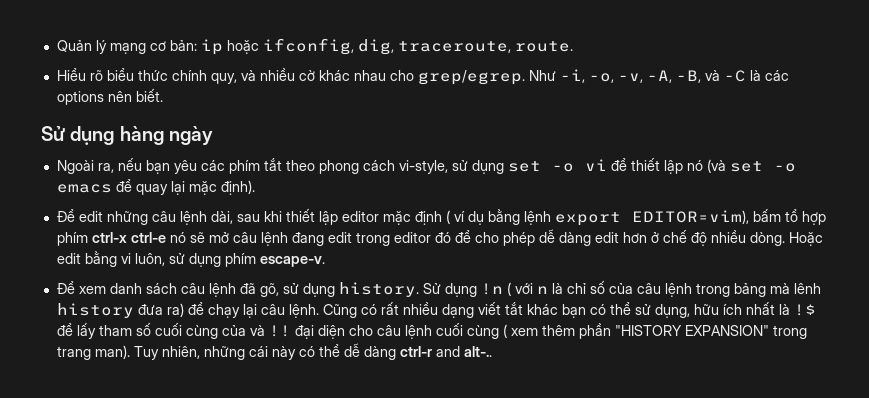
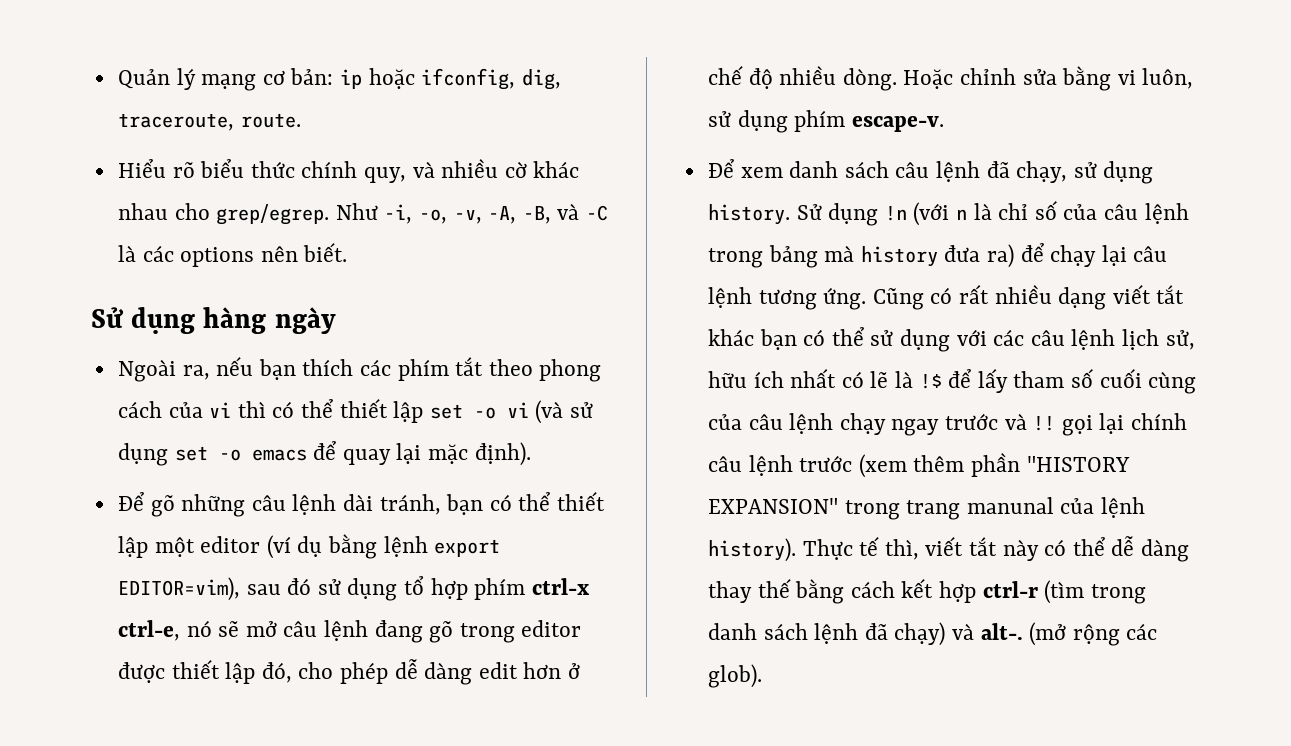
- Ngoài ra, nếu bạn yêu các phím tắt theo phong cách vi-style, sử dụng set -o vi để thiết lập nó (và set -o emacs để quay lại mặc định).
+ Ngoài ra, nếu bạn thích các phím tắt theo phong cách của vi thì có thể thiết lập set -o vi (và sử dụng set -o emacs để quay lại mặc định).
- Để edit những câu lệnh dài, sau khi thiết lập editor mặc định ( ví dụ bằng lệnh export EDITOR=vim), bấm tổ hợp phím ctrl-x ctrl-e nó sẽ mở câu lệnh đang edit trong editor đó để cho phép dễ dàng edit hơn ở chế độ nhiều dòng.
+ Để gõ những câu lệnh dài tránh, bạn có thể thiết lập một editor (ví dụ bằng lệnh export EDITOR=vim), sau đó sử dụng tổ hợp phím ctrl-x ctrl-e, nó sẽ mở câu lệnh đang gõ trong editor được thiết lập đó, cho phép dễ dàng edit hơn ở chế độ nhiều dòng.
- Hoặc edit bằng vi luôn, sử dụng phím escape-v.
+ Hoặc chỉnh sửa bằng vi luôn, sử dụng phím escape-v.
- Để xem danh sách câu lệnh đã gõ, sử dụng history.
+ Để xem danh sách câu lệnh đã chạy, sử dụng history.
- Sử dụng !n ( với n là chỉ số của câu lệnh trong bảng mà lênh history đưa ra) để chạy lại câu lệnh.
+ Sử dụng !n (với n là chỉ số của câu lệnh trong bảng mà history đưa ra) để chạy lại câu lệnh tương ứng.
- Cũng có rất nhiều dạng viết tắt khác bạn có thể sử dụng, hữu ích nhất là !$ để lấy tham số cuối cùng của và !! đại diện cho câu lệnh cuối cùng ( xem thêm phần "HISTORY EXPANSION" trong trang man). Tuy nhiên, những cái này có thể dễ dàng ctrl-r and alt-..
+ Cũng có rất nhiều dạng viết tắt khác bạn có thể sử dụng với các câu lệnh lịch sử, hữu ích nhất có lẽ là !$ để lấy tham số cuối cùng của câu lệnh chạy ngay trước và !! gọi lại chính câu lệnh trước (xem thêm phần "HISTORY EXPANSION" trong trang manunal của lệnh history). Thực tế thì, viết tắt này có thể dễ dàng thay thế bằng cách kết hợp ctrl-r (tìm trong danh sách lệnh đã chạy) và alt-. (mở rộng các glob).

